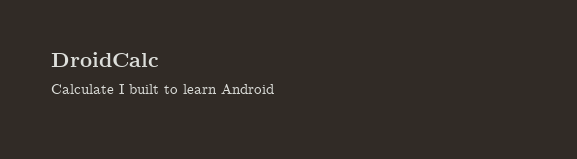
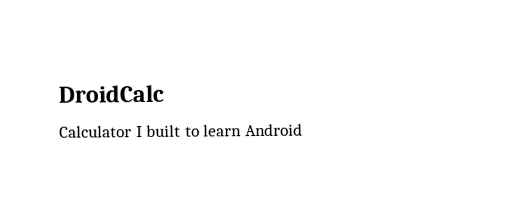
- Calculate I built to learn Android
+ Calculator I built to learn Android

